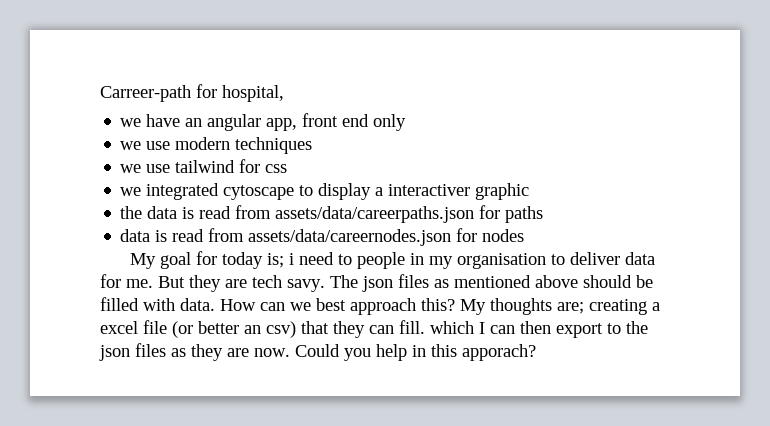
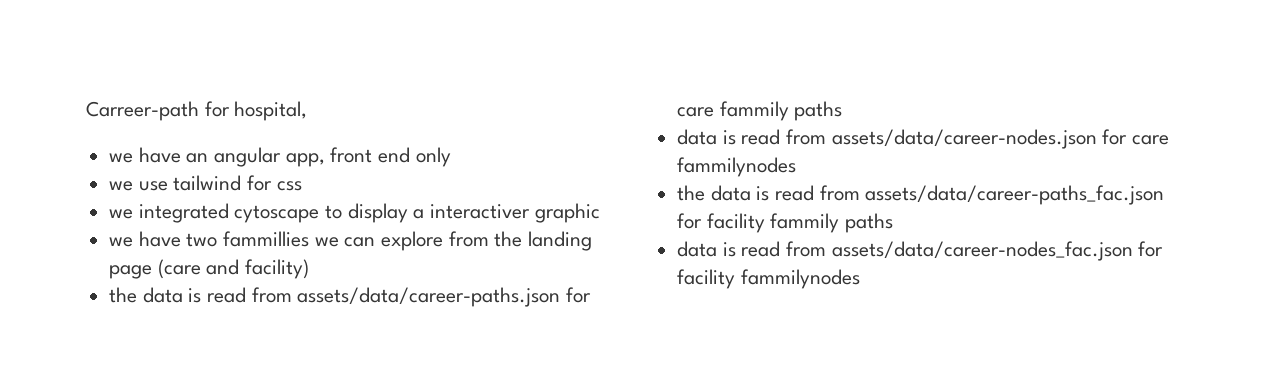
- we use modern techniques
- the data is read from assets/data/careerpaths.json for paths
- data is read from assets/data/careernodes.json for nodes
- My goal for today is; i need to people in my organisation to deliver data for me. But they are tech savy. The json files as mentioned above should be filled with data. How can we best approach this? My thoughts are; creating a excel file (or better an csv) that they can fill. which I can then export to the json files as they are now. Could you help in this apporach?
+ we have two fammillies we can explore from the landing page (care and facility)
+ the data is read from assets/data/career-paths.json for care fammily paths
+ data is read from assets/data/career-nodes.json for care fammilynodes
+ the data is read from assets/data/career-paths_fac.json for facility fammily paths
+ data is read from assets/data/career-nodes_fac.json for facility fammilynodes

